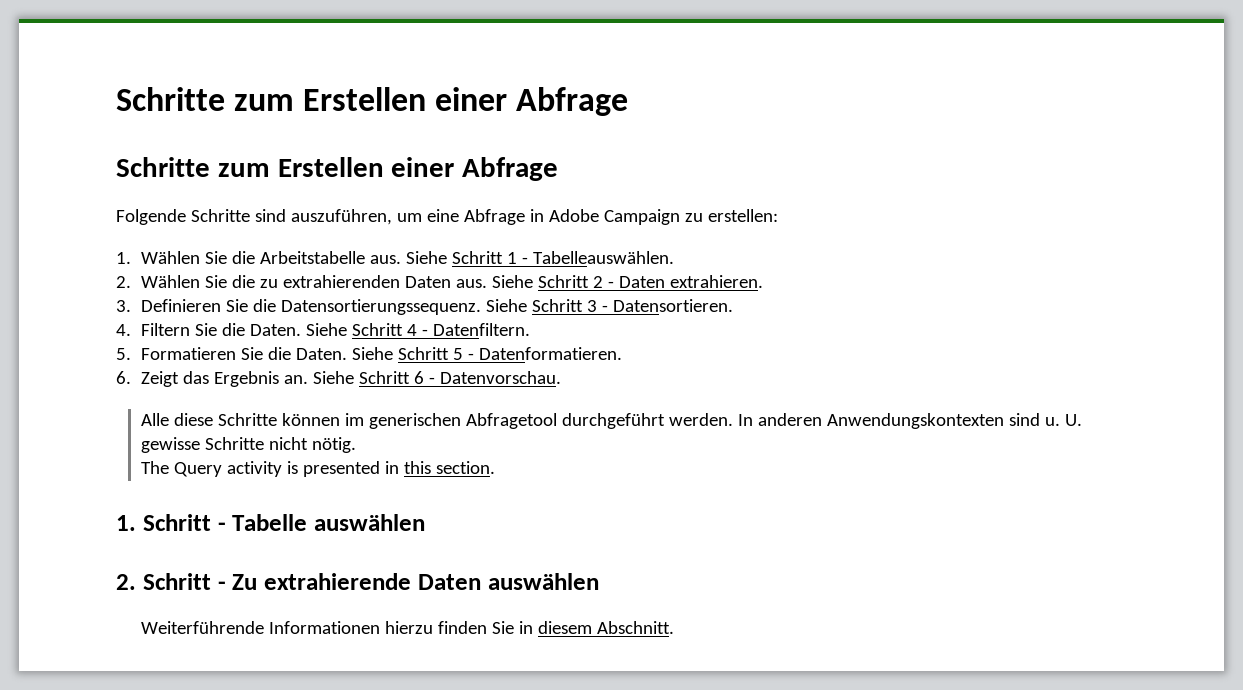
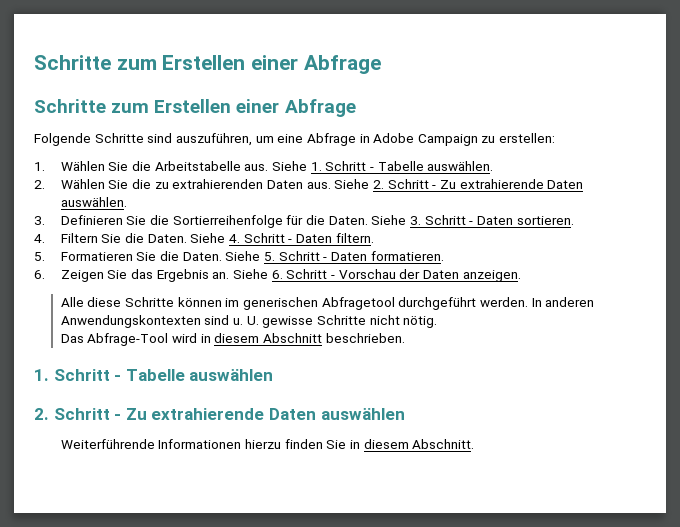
- Siehe Schritt 1 - Tabelleauswählen.
+ Siehe 1. Schritt - Tabelle auswählen.
- Siehe Schritt 2 - Daten extrahieren.
- 3. Definieren Sie die Datensortierungssequenz. Siehe Schritt 3 - Datensortieren.
+ Siehe 2. Schritt - Zu extrahierende Daten auswählen.
+ 3. Definieren Sie die Sortierreihenfolge für die Daten. Siehe 3. Schritt - Daten sortieren.
- Siehe Schritt 4 - Datenfiltern.
+ Siehe 4. Schritt - Daten filtern.
- Siehe Schritt 5 - Datenformatieren.
- 6. Zeigt das Ergebnis an.
+ Siehe 5. Schritt - Daten formatieren.
+ 6. Zeigen Sie das Ergebnis an.
- Siehe Schritt 6 - Datenvorschau.
+ Siehe 6. Schritt - Vorschau der Daten anzeigen.
- The Query activity is presented in this section.
+ Das Abfrage-Tool wird in diesem Abschnitt beschrieben.

